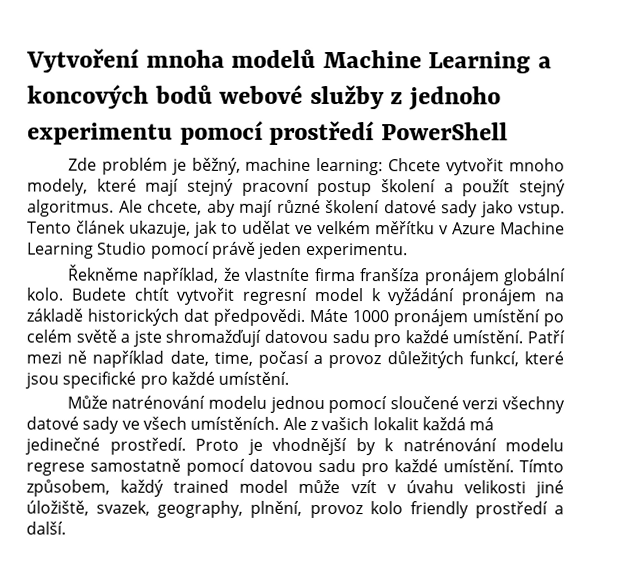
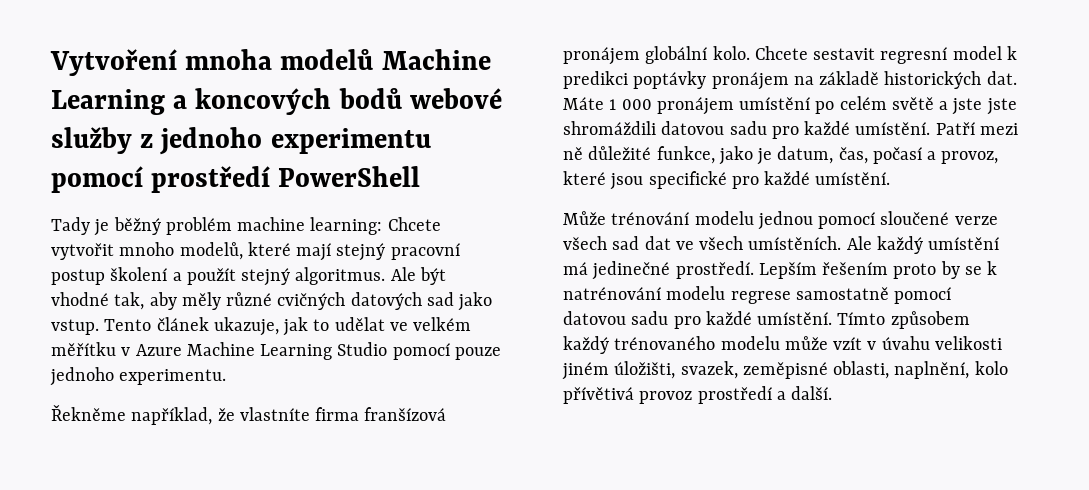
- Zde problém je běžný, machine learning: Chcete vytvořit mnoho modely, které mají stejný pracovní postup školení a použít stejný algoritmus.
+ Tady je běžný problém machine learning: Chcete vytvořit mnoho modelů, které mají stejný pracovní postup školení a použít stejný algoritmus.
- Ale chcete, aby mají různé školení datové sady jako vstup.
+ Ale být vhodné tak, aby měly různé cvičných datových sad jako vstup.
- Tento článek ukazuje, jak to udělat ve velkém měřítku v Azure Machine Learning Studio pomocí právě jeden experimentu.
+ Tento článek ukazuje, jak to udělat ve velkém měřítku v Azure Machine Learning Studio pomocí pouze jednoho experimentu.
- Řekněme například, že vlastníte firma franšíza pronájem globální kolo.
+ Řekněme například, že vlastníte firma franšízová pronájem globální kolo.
- Budete chtít vytvořit regresní model k vyžádání pronájem na základě historických dat předpovědi. Máte 1000 pronájem umístění po celém světě a jste shromažďují datovou sadu pro každé umístění.
+ Chcete sestavit regresní model k predikci poptávky pronájem na základě historických dat. Máte 1 000 pronájem umístění po celém světě a jste jste shromáždili datovou sadu pro každé umístění.
- Patří mezi ně například date, time, počasí a provoz důležitých funkcí, které jsou specifické pro každé umístění.
+ Patří mezi ně důležité funkce, jako je datum, čas, počasí a provoz, které jsou specifické pro každé umístění.
- Může natrénování modelu jednou pomocí sloučené verzi všechny datové sady ve všech umístěních. Ale z vašich lokalit každá má jedinečné prostředí. Proto je vhodnější by k natrénování modelu regrese samostatně pomocí datovou sadu pro každé umístění.
+ Může trénování modelu jednou pomocí sloučené verze všech sad dat ve všech umístěních. Ale každý umístění má jedinečné prostředí. Lepším řešením proto by se k natrénování modelu regrese samostatně pomocí datovou sadu pro každé umístění.
- Tímto způsobem, každý trained model může vzít v úvahu velikosti jiné úložiště, svazek, geography, plnění, provoz kolo friendly prostředí a další.
+ Tímto způsobem každý trénovaného modelu může vzít v úvahu velikosti jiném úložišti, svazek, zeměpisné oblasti, naplnění, kolo přívětivá provoz prostředí a další.

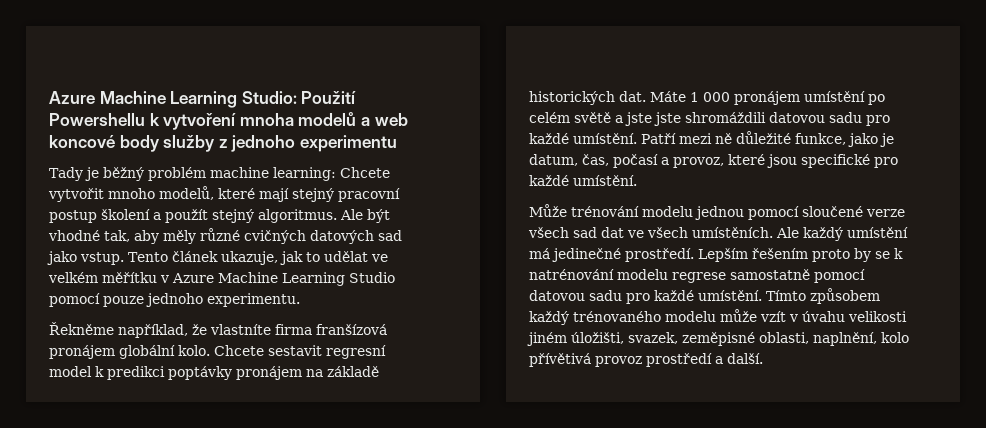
- Vytvoření mnoha modelů Machine Learning a koncových bodů webové služby z jednoho experimentu pomocí prostředí PowerShell
+ Azure Machine Learning Studio: Použití Powershellu k vytvoření mnoha modelů a web koncové body služby z jednoho experimentu

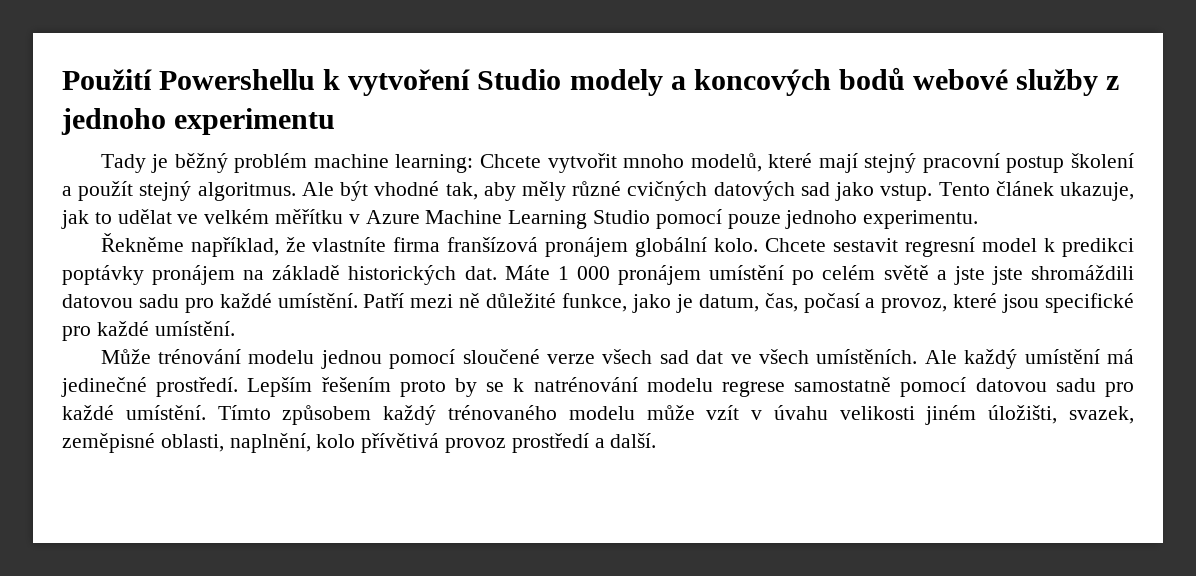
- Azure Machine Learning Studio: Použití Powershellu k vytvoření mnoha modelů a web koncové body služby z jednoho experimentu
+ Použití Powershellu k vytvoření Studio modely a koncových bodů webové služby z jednoho experimentu

